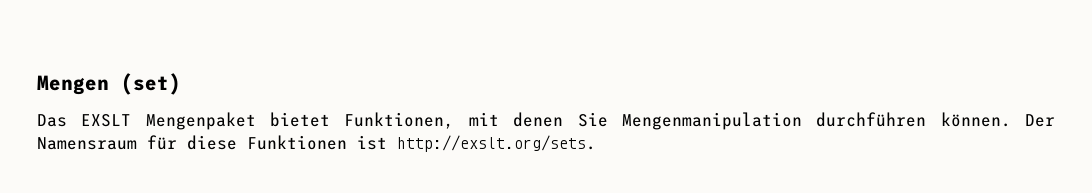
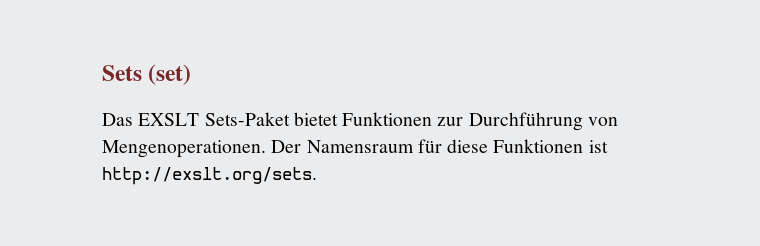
- Mengen (set)
+ Sets (set)
- Das EXSLT Mengenpaket bietet Funktionen, mit denen Sie Mengenmanipulation durchführen können.
+ Das EXSLT Sets-Paket bietet Funktionen zur Durchführung von Mengenoperationen.

